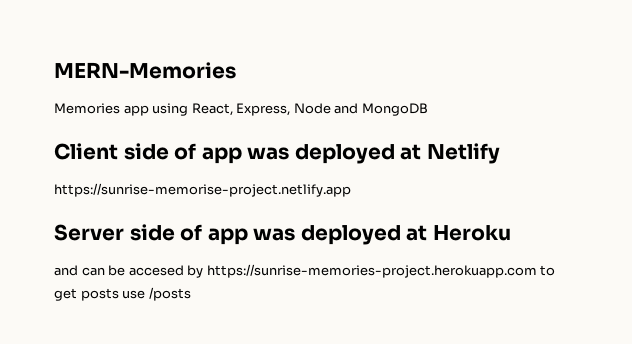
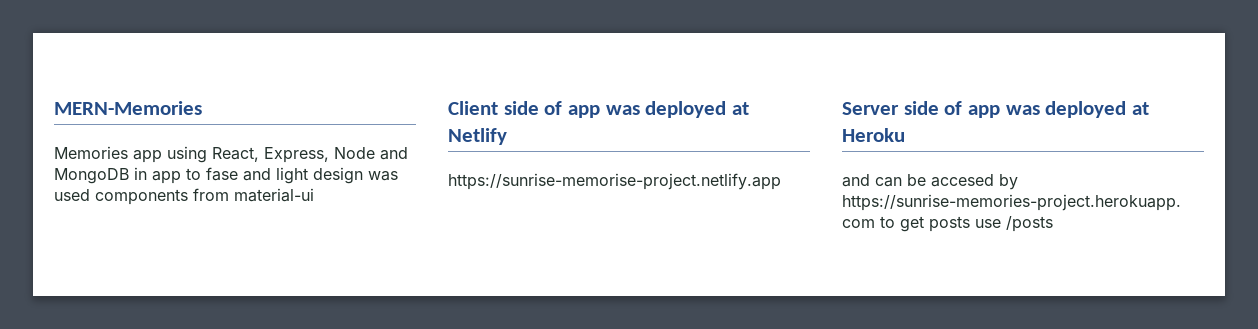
- Memories app using React, Express, Node and MongoDB
+ Memories app using React, Express, Node and MongoDB in app to fase and light design was used components from material-ui

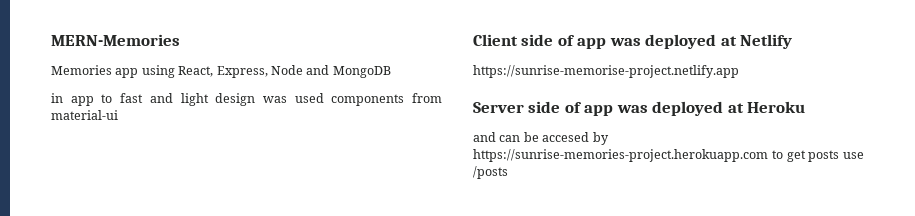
- Memories app using React, Express, Node and MongoDB in app to fase and light design was used components from material-ui
+ Memories app using React, Express, Node and MongoDB
+ in app to fast and light design was used components from material-ui

